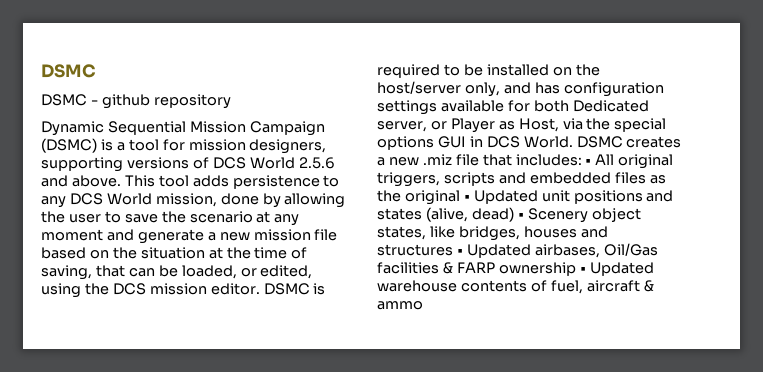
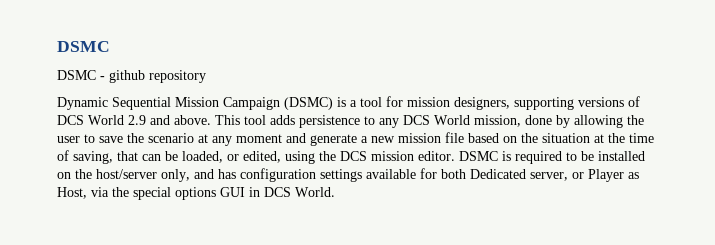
- Dynamic Sequential Mission Campaign (DSMC) is a tool for mission designers, supporting versions of DCS World 2.5.6 and above.
+ Dynamic Sequential Mission Campaign (DSMC) is a tool for mission designers, supporting versions of DCS World 2.9 and above.
- DSMC creates a new .miz file that includes: • All original triggers, scripts and embedded files as the original • Updated unit positions and states (alive, dead) • Scenery object states, like bridges, houses and structures • Updated airbases, Oil/Gas facilities & FARP ownership • Updated warehouse contents of fuel, aircraft & ammo

